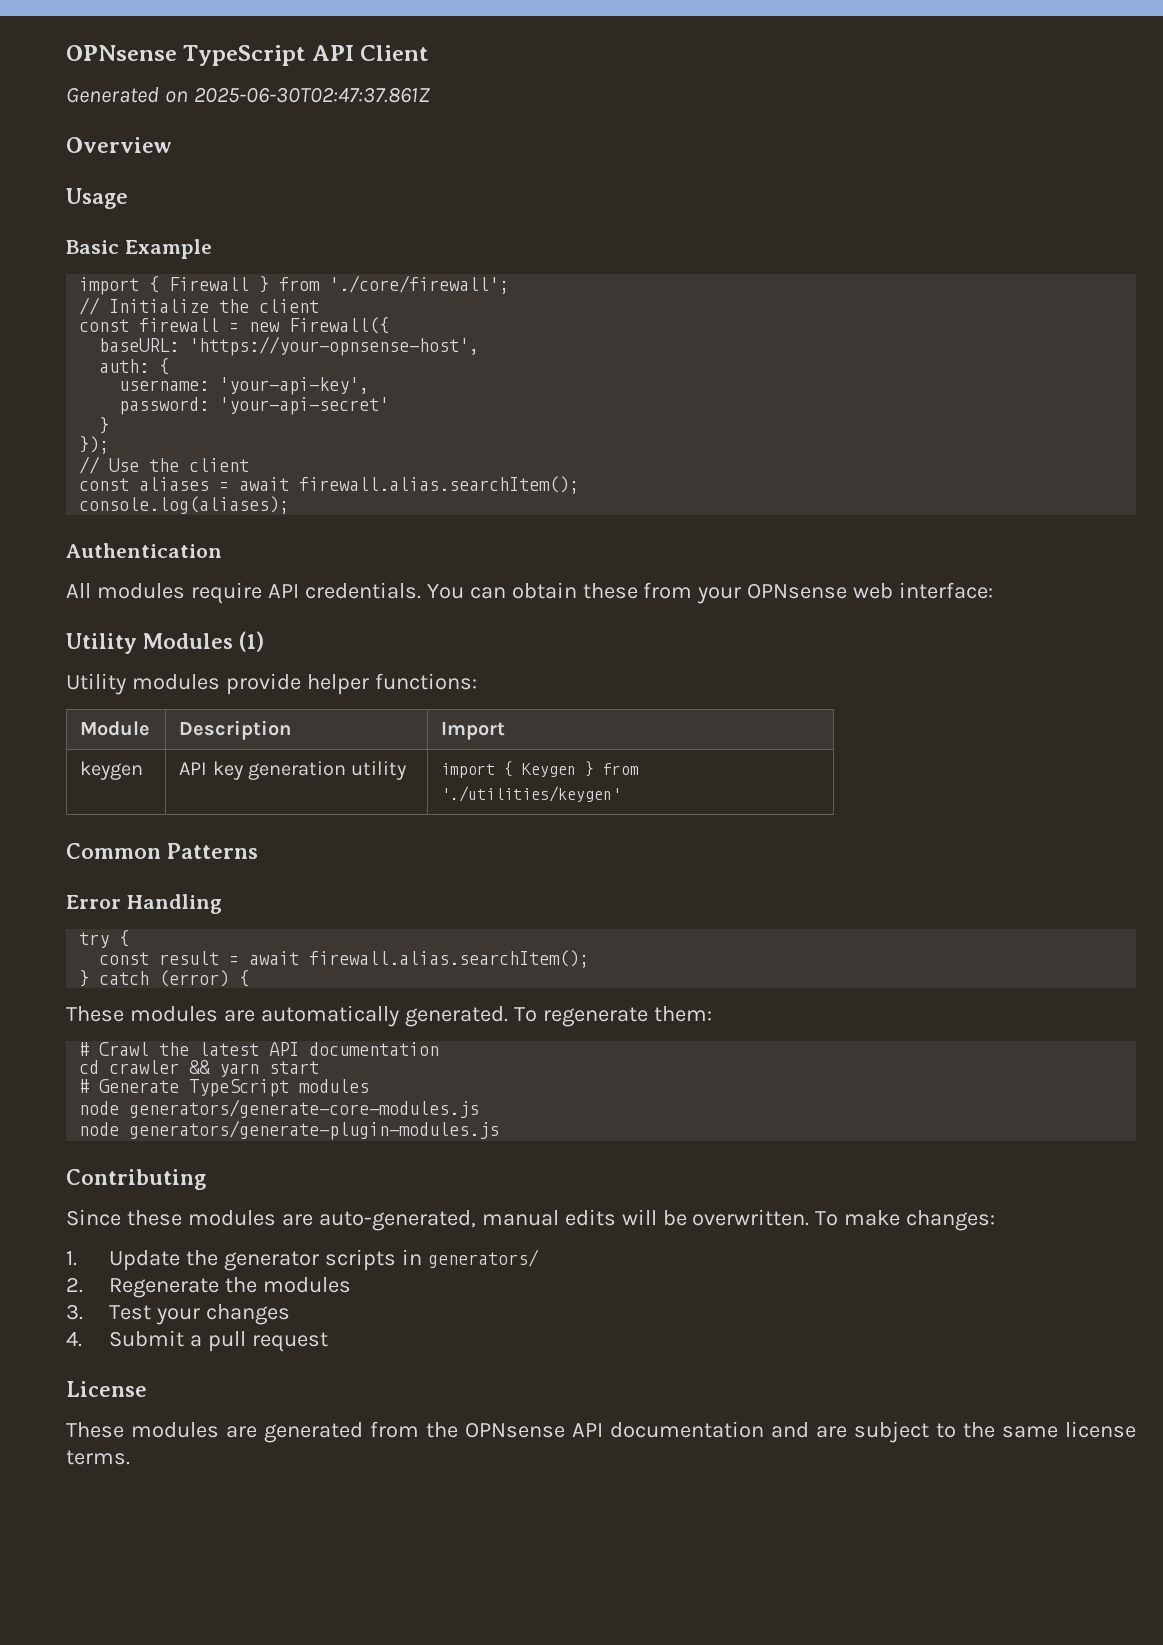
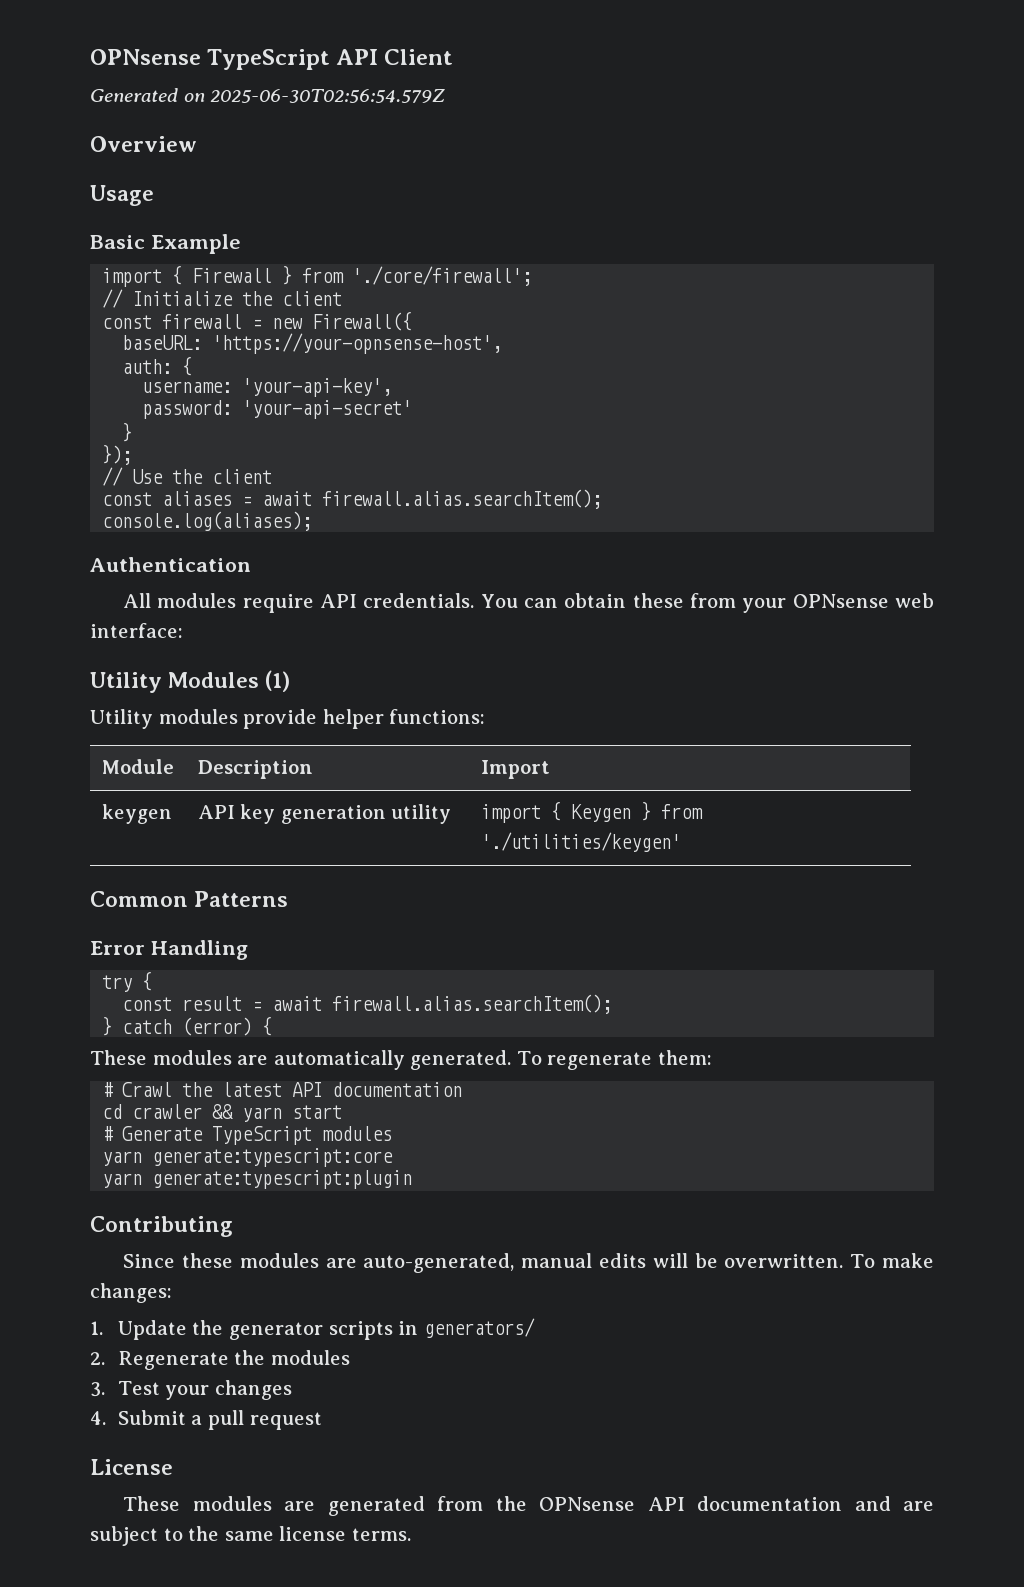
- Generated on 2025-06-30T02:47:37.861Z
+ Generated on 2025-06-30T02:56:54.579Z
- node generators/generate-core-modules.js
- node generators/generate-plugin-modules.js
+ yarn generate:typescript:core
+ yarn generate:typescript:plugin

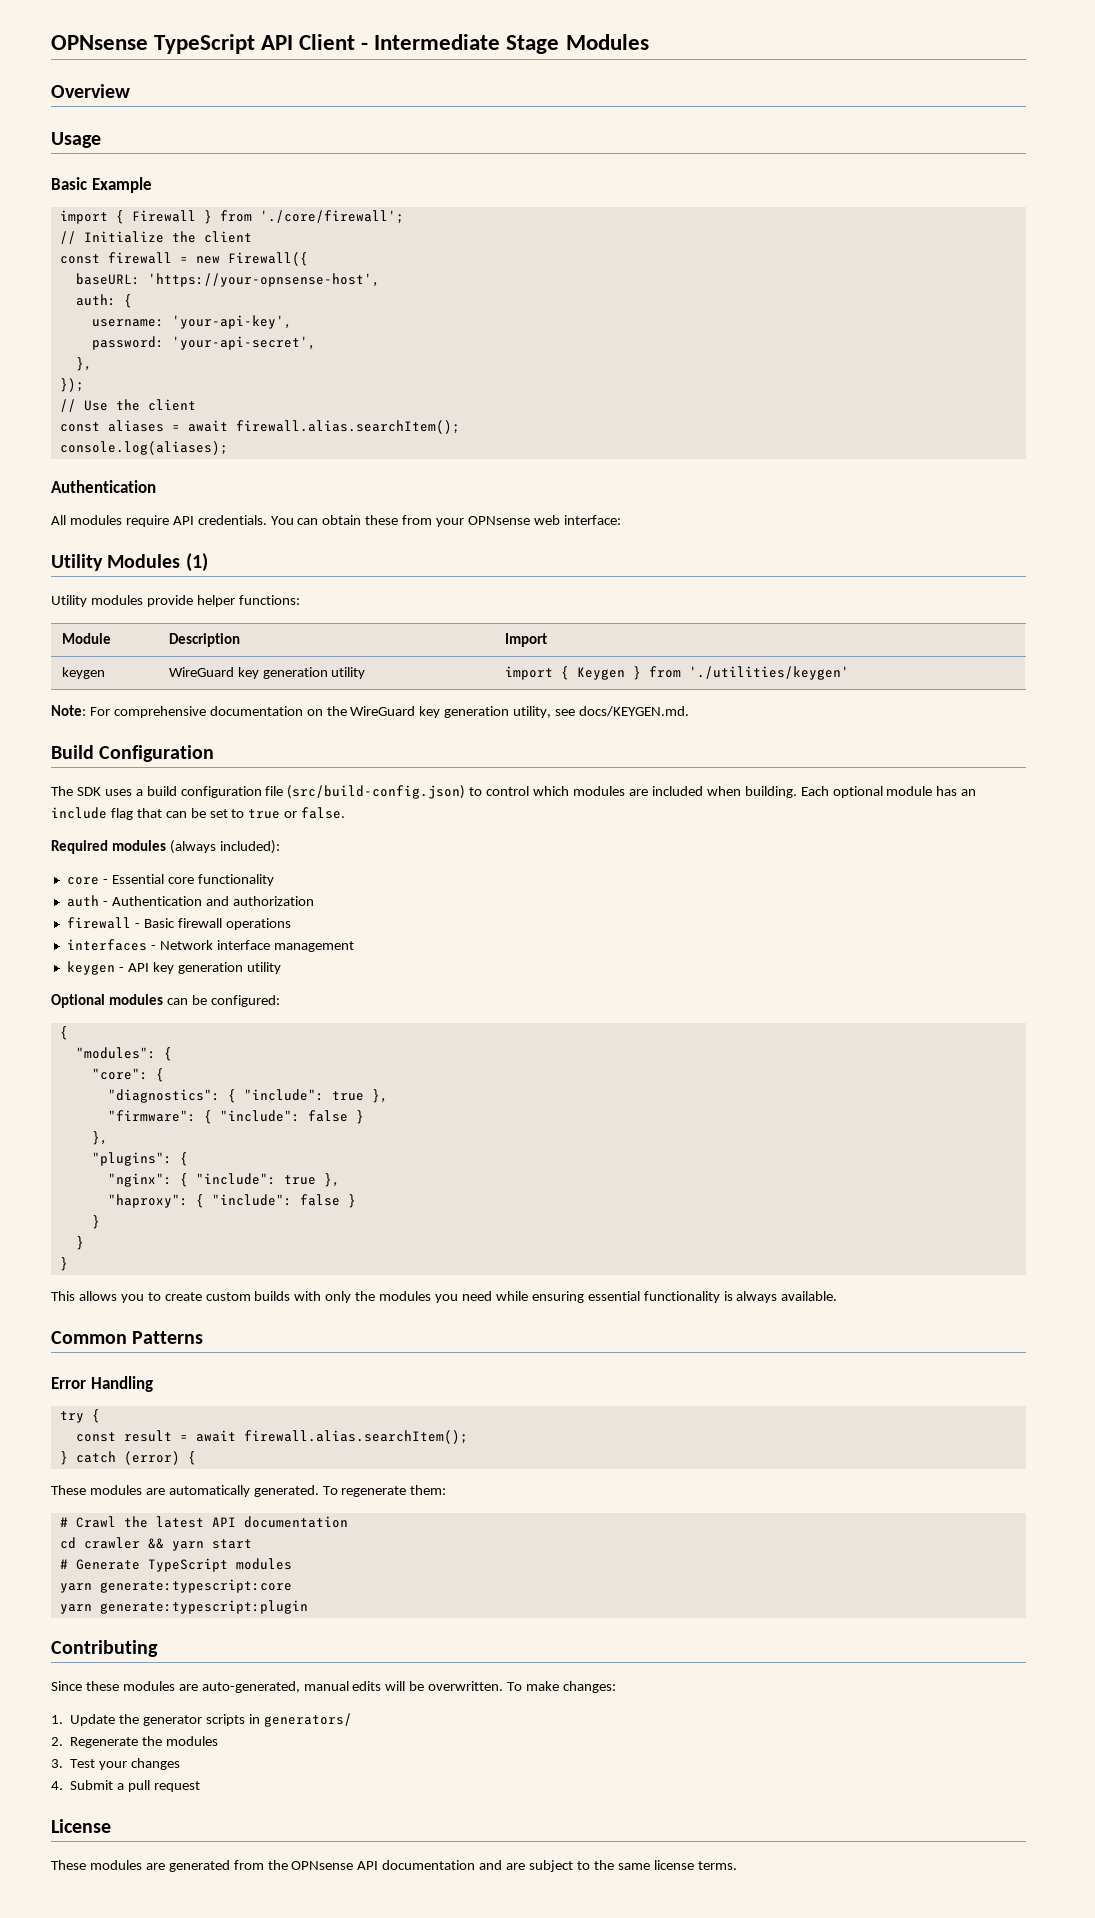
- OPNsense TypeScript API Client
- Generated on 2025-06-30T02:56:54.579Z
+ OPNsense TypeScript API Client - Intermediate Stage Modules
- password: 'your-api-secret'
- }
+ password: 'your-api-secret',
+ },
- keygen | API key generation utility | import { Keygen } from './utilities/keygen'
+ keygen | WireGuard key generation utility | import { Keygen } from './utilities/keygen'
+ Note: For comprehensive documentation on the WireGuard key generation utility, see docs/KEYGEN.md.
+ Build Configuration
+ The SDK uses a build configuration file (src/build-config.json) to control which modules are included when building. Each optional module has an include flag that can be set to true or false.
+ Required modules (always included):
+ core - Essential core functionality
+ auth - Authentication and authorization
+ firewall - Basic firewall operations
+ interfaces - Network interface management
+ keygen - API key generation utility
+ Optional modules can be configured:
+ {
+ "modules": {
+ "core": {
+ "diagnostics": { "include": true },
+ "firmware": { "include": false }
+ },
+ "plugins": {
+ "nginx": { "include": true },
+ "haproxy": { "include": false }
+ }
+ }
+ }
+ This allows you to create custom builds with only the modules you need while ensuring essential functionality is always available.

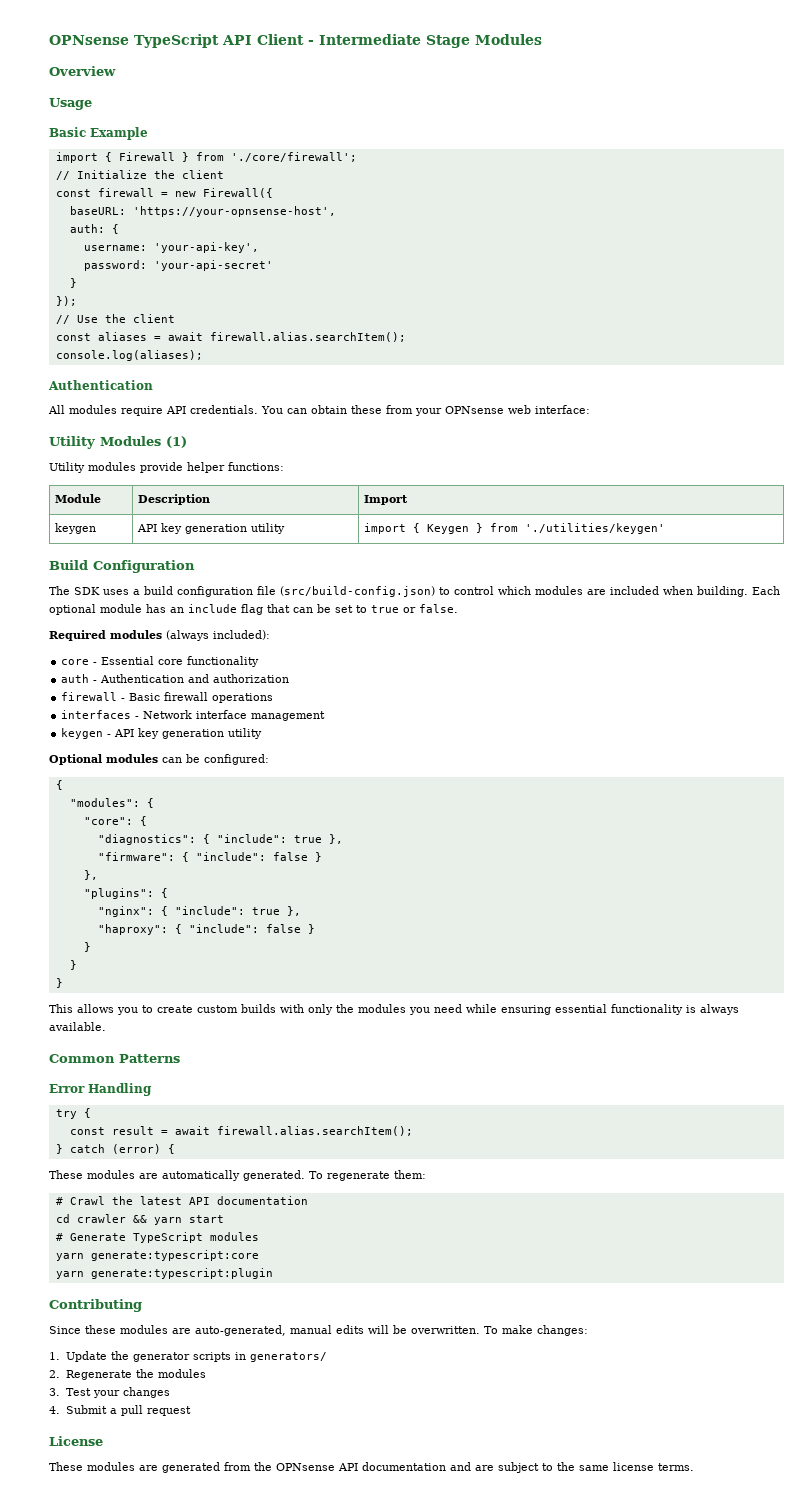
- password: 'your-api-secret',
- },
+ password: 'your-api-secret'
+ }
- keygen | WireGuard key generation utility | import { Keygen } from './utilities/keygen'
+ keygen | API key generation utility | import { Keygen } from './utilities/keygen'
- Note: For comprehensive documentation on the WireGuard key generation utility, see docs/KEYGEN.md.

